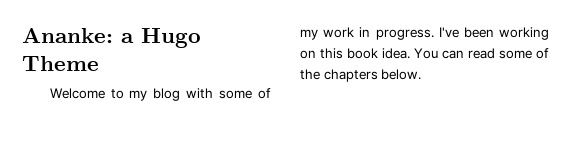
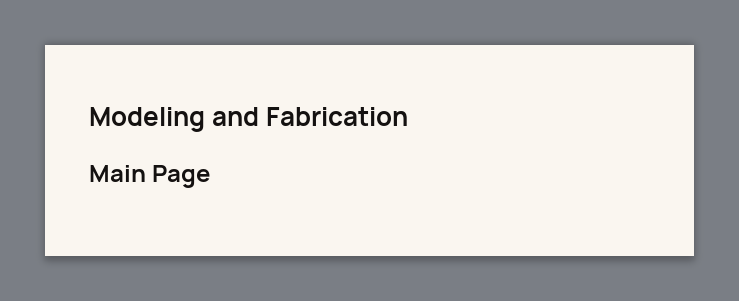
- Ananke: a Hugo Theme
- Welcome to my blog with some of my work in progress. I've been working on this book idea. You can read some of the chapters below.
+ Modeling and Fabrication
+ Main Page

